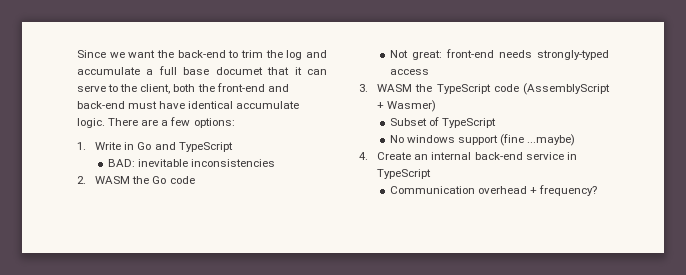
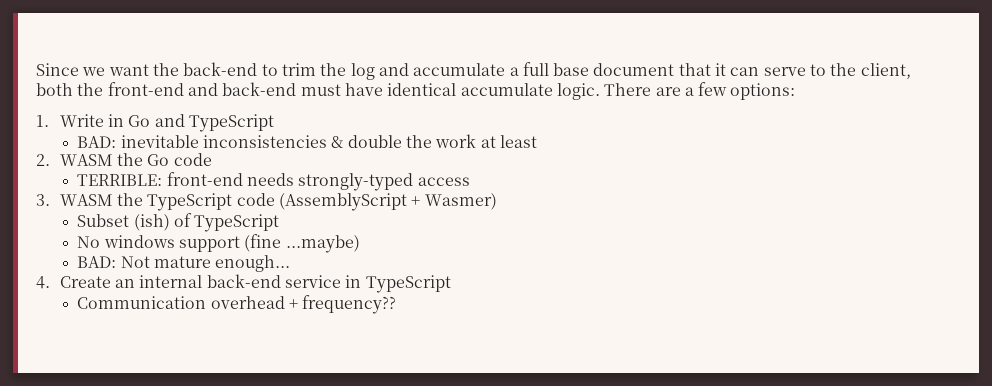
- Since we want the back-end to trim the log and accumulate a full base documet that it can serve to the client, both the front-end and back-end must have identical accumulate logic.
+ Since we want the back-end to trim the log and accumulate a full base document that it can serve to the client, both the front-end and back-end must have identical accumulate logic.
- BAD: inevitable inconsistencies
+ BAD: inevitable inconsistencies & double the work at least
- Not great: front-end needs strongly-typed access
+ TERRIBLE: front-end needs strongly-typed access
- Subset of TypeScript
+ Subset (ish) of TypeScript
+ BAD: Not mature enough...
- Communication overhead + frequency?
+ Communication overhead + frequency??

